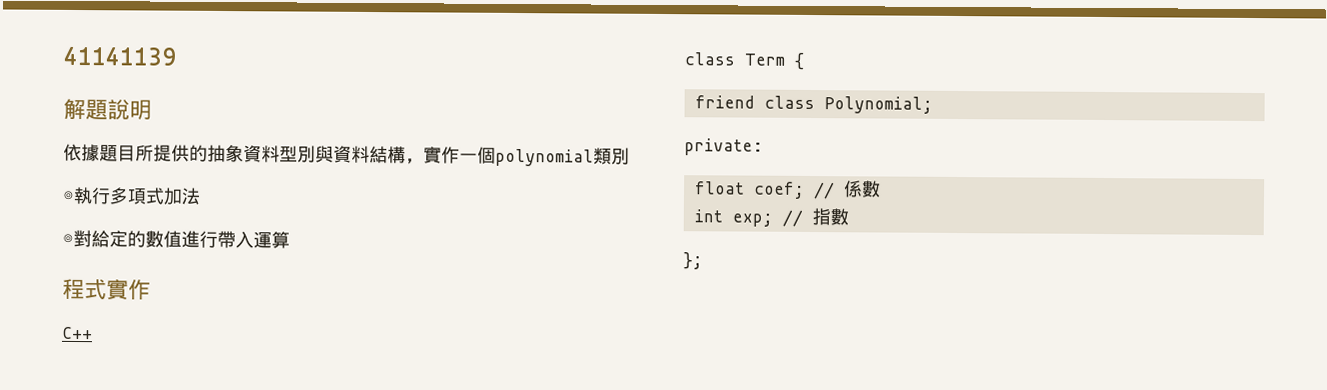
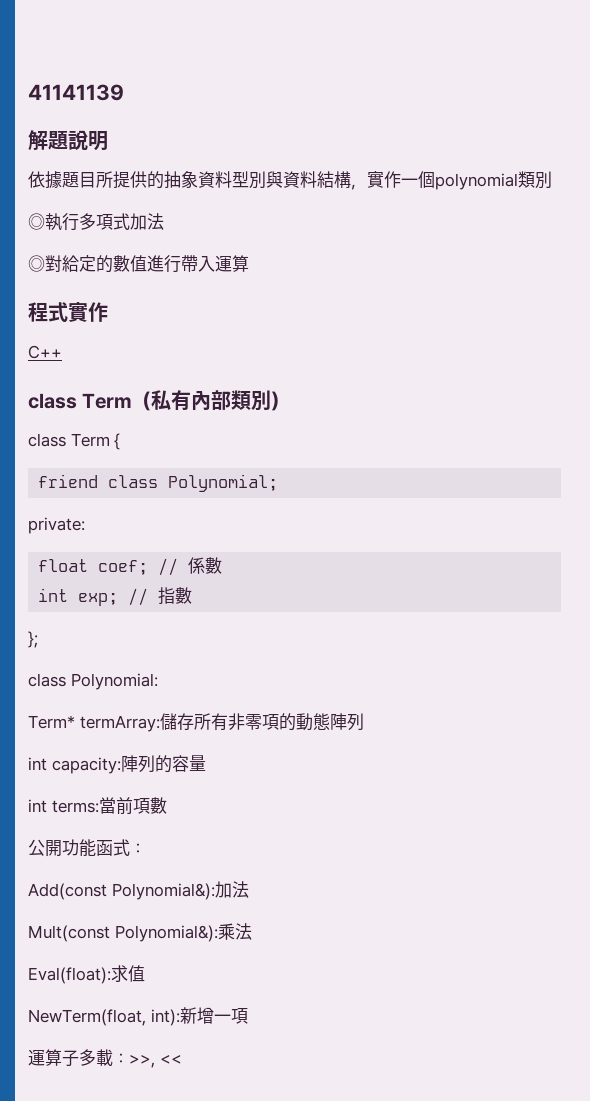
+ class Term（私有內部類別）
+ class Polynomial:
+ Term* termArray:儲存所有非零項的動態陣列
+ int capacity:陣列的容量
+ int terms:當前項數
+ 公開功能函式：
+ Add(const Polynomial&):加法
+ Mult(const Polynomial&):乘法
+ Eval(float):求值
+ NewTerm(float, int):新增一項
+ 運算子多載：>>, <<

